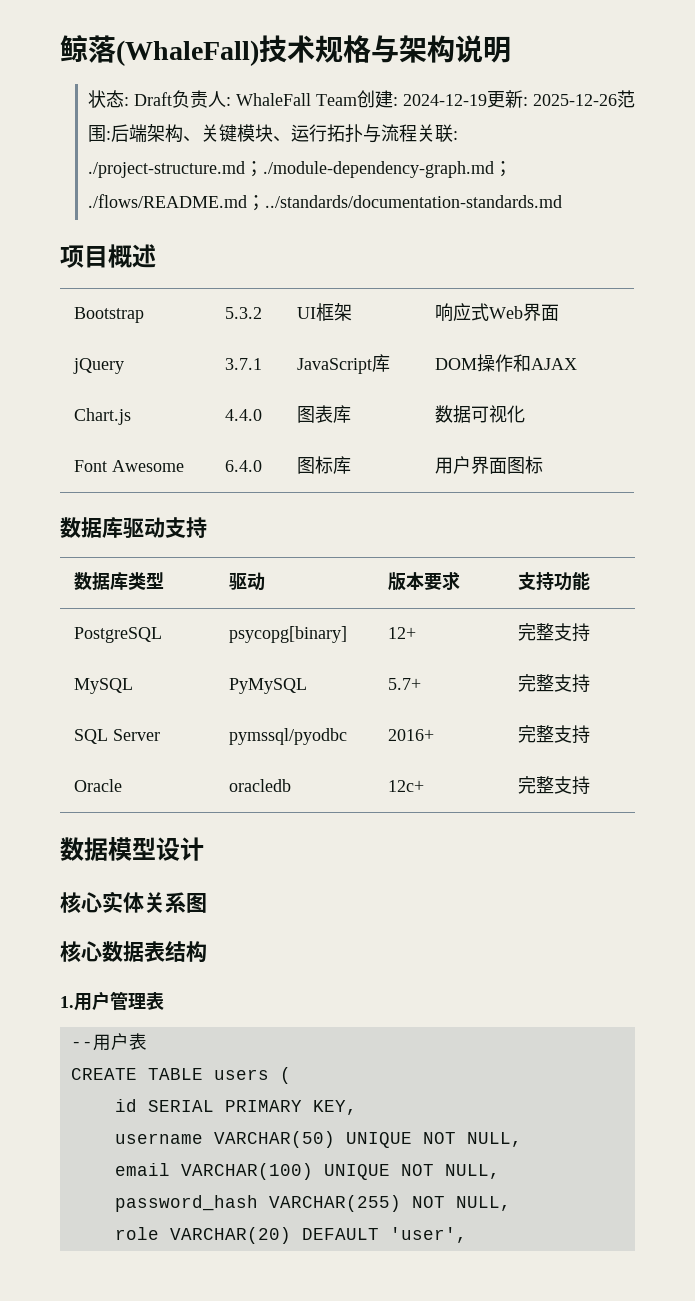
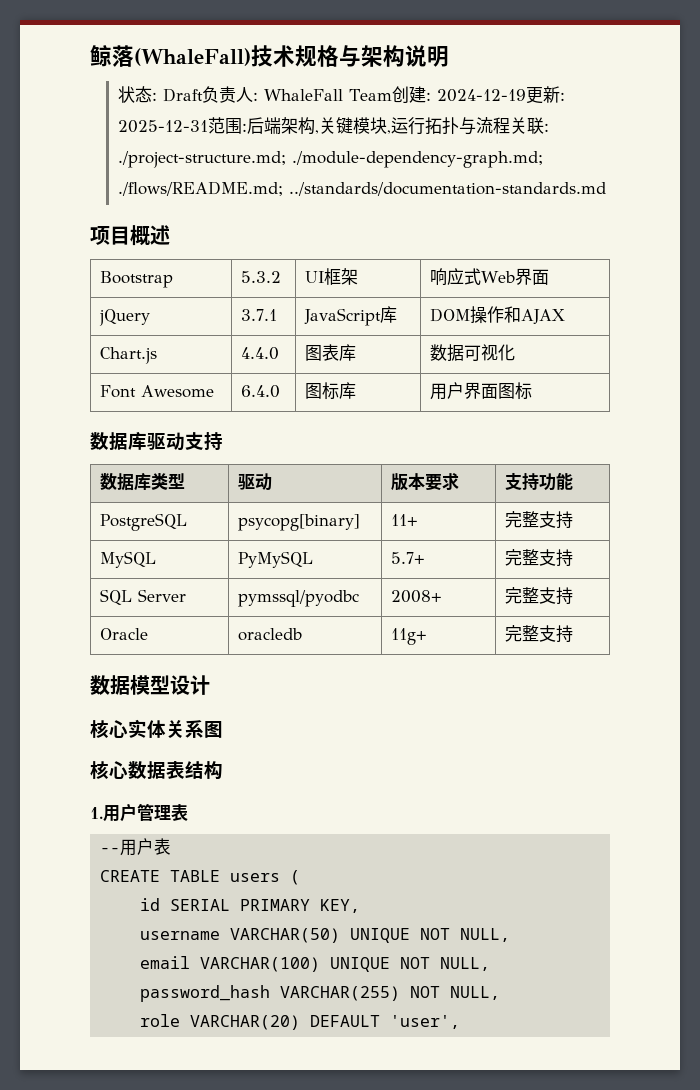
- 状态: Draft负责人: WhaleFall Team创建: 2024-12-19更新: 2025-12-26范围:后端架构、关键模块、运行拓扑与流程关联: ./project-structure.md；./module-dependency-graph.md；./flows/README.md；../standards/documentation-standards.md
+ 状态: Draft负责人: WhaleFall Team创建: 2024-12-19更新: 2025-12-31范围:后端架构,关键模块,运行拓扑与流程关联: ./project-structure.md; ./module-dependency-graph.md; ./flows/README.md; ../standards/documentation-standards.md
- PostgreSQL | psycopg[binary] | 12+ | 完整支持
+ PostgreSQL | psycopg[binary] | 11+ | 完整支持
- SQL Server | pymssql/pyodbc | 2016+ | 完整支持
+ SQL Server | pymssql/pyodbc | 2008+ | 完整支持
- Oracle | oracledb | 12c+ | 完整支持
+ Oracle | oracledb | 11g+ | 完整支持

